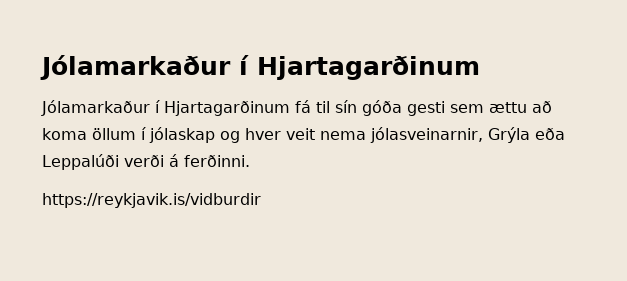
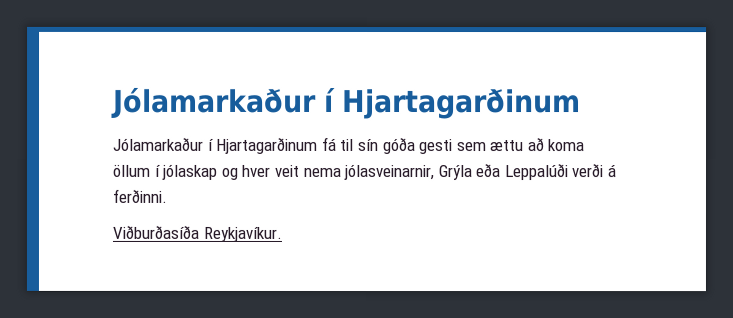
- https://reykjavik.is/vidburdir
+ Viðburðasíða Reykjavíkur.

